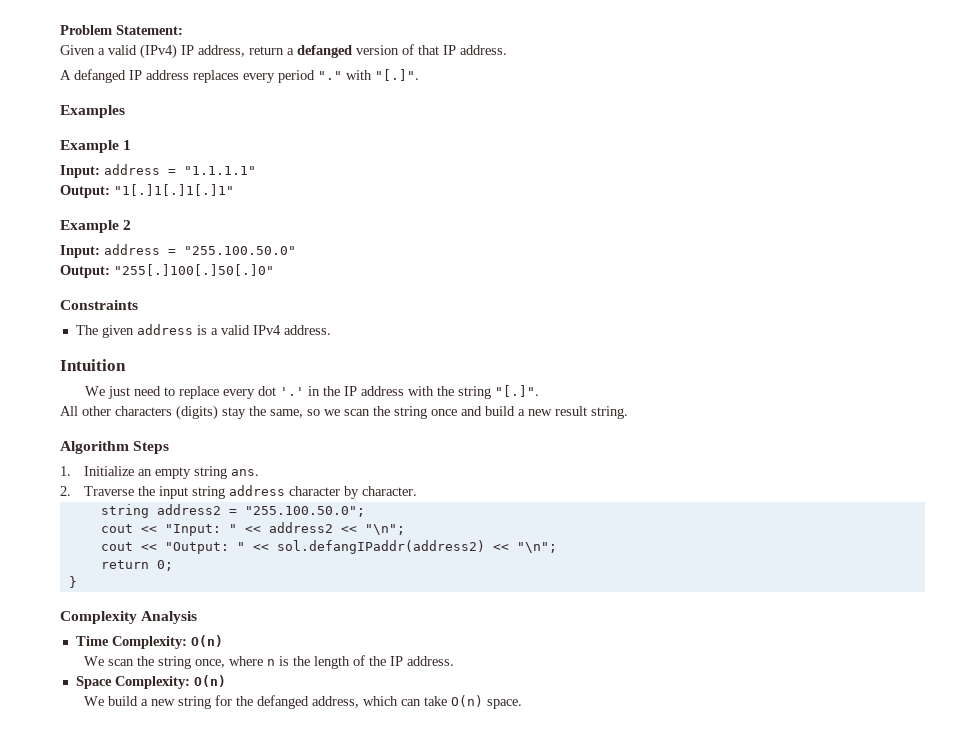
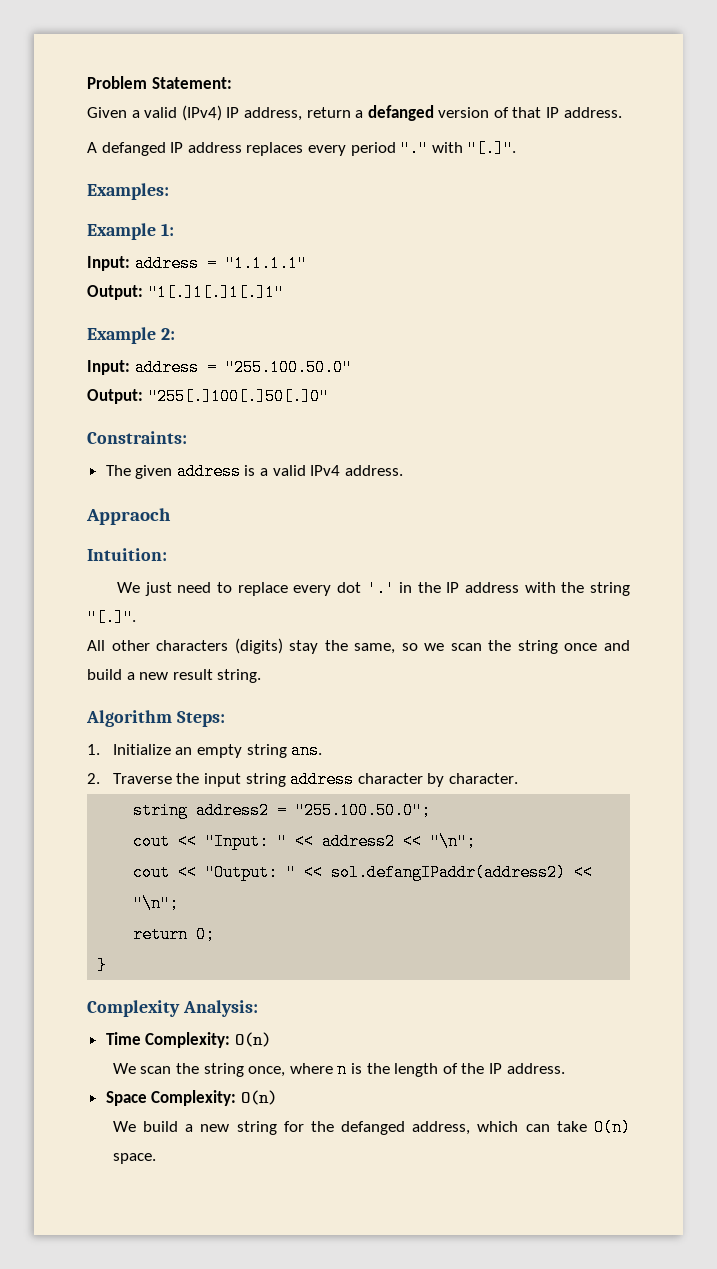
- Examples
- Example 1
+ Examples:
+ Example 1:
- Example 2
+ Example 2:
- Constraints
+ Constraints:
- Intuition
+ Appraoch
+ Intuition:
- Algorithm Steps
+ Algorithm Steps:
- Complexity Analysis
+ Complexity Analysis:

